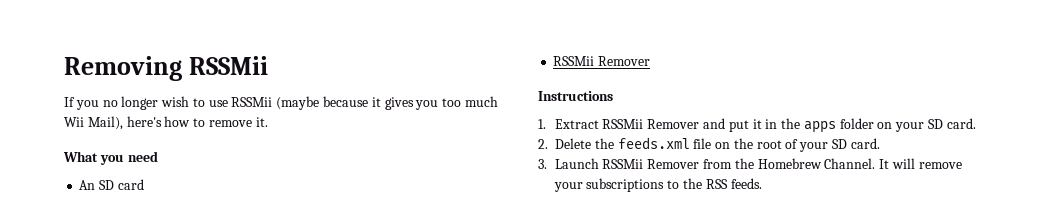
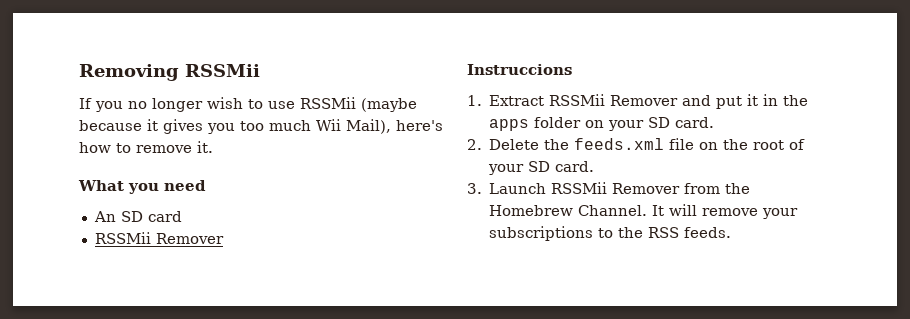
- Instructions
+ Instruccions

